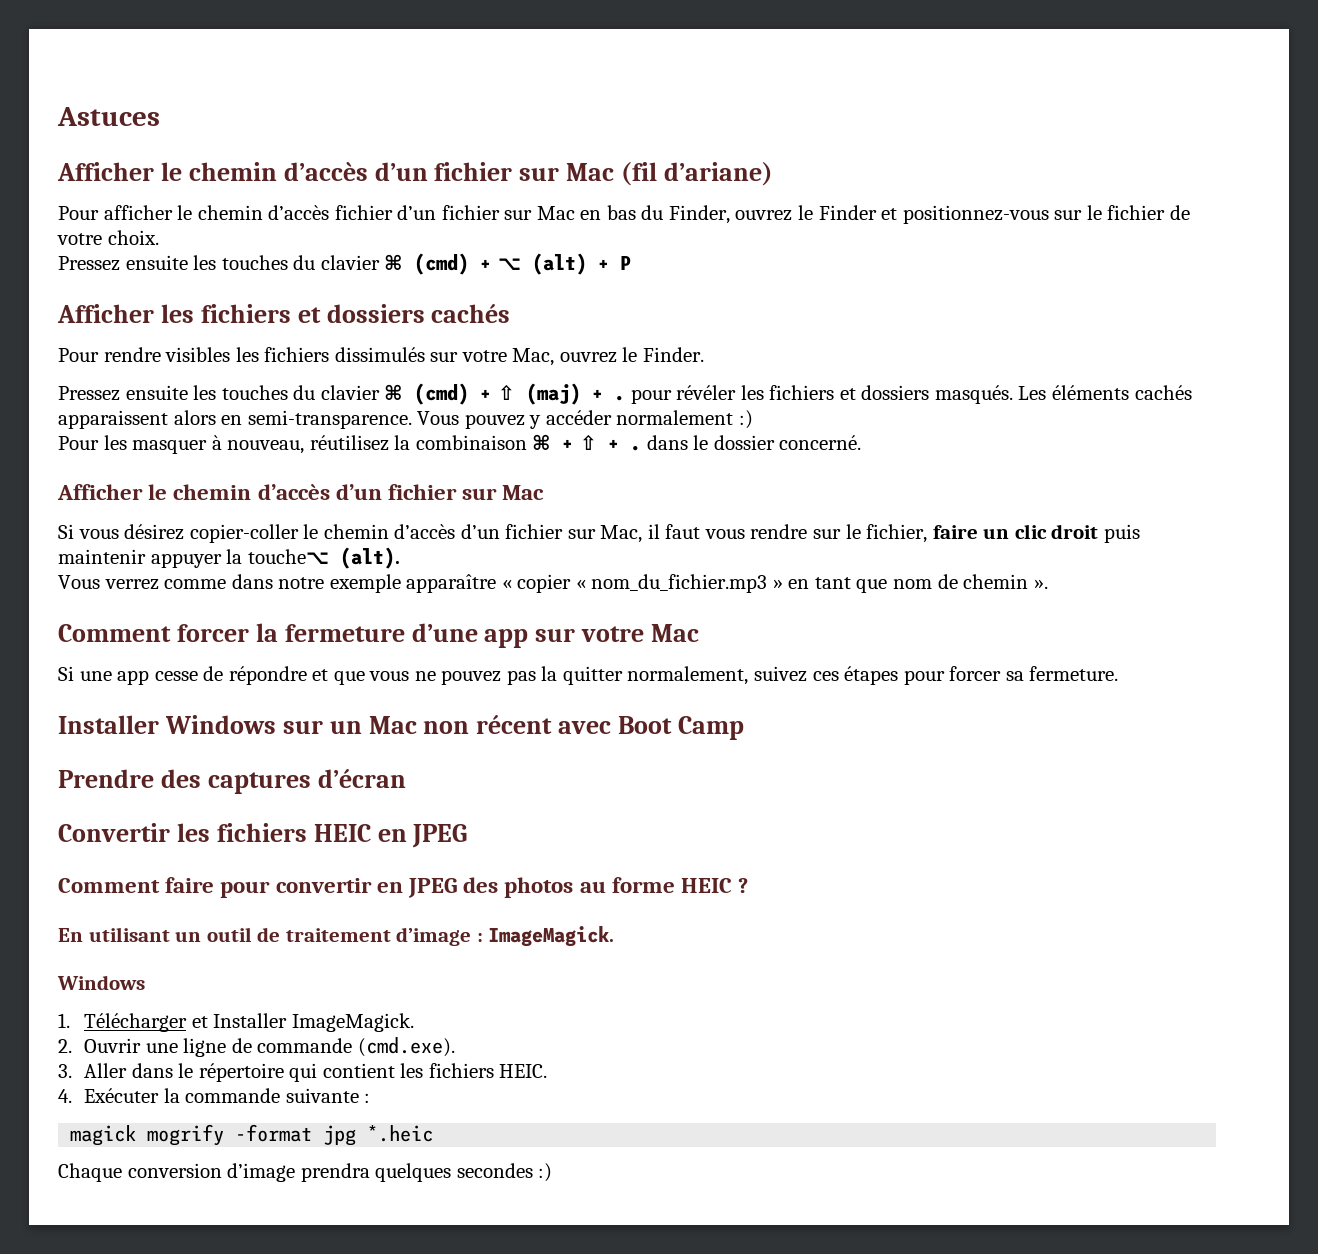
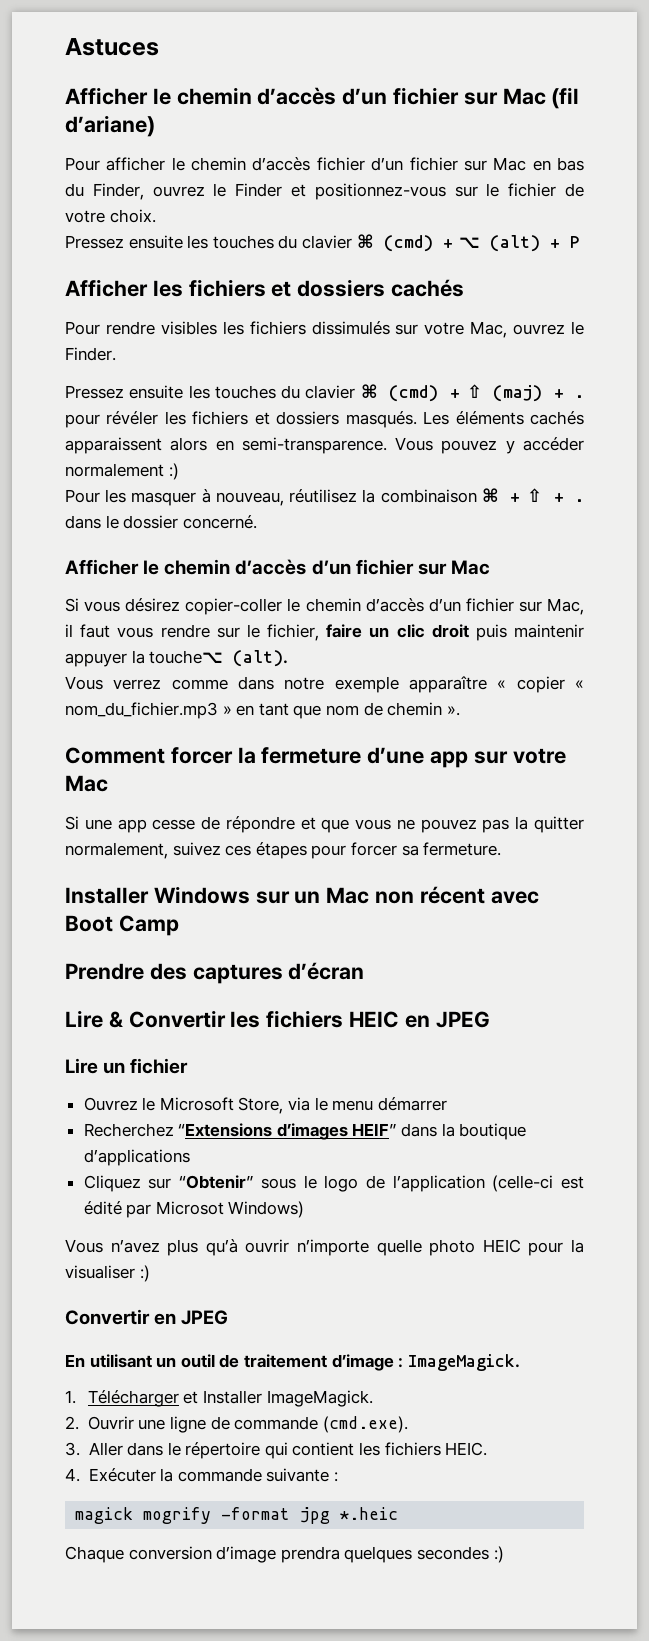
- Convertir les fichiers HEIC en JPEG
+ Lire & Convertir les fichiers HEIC en JPEG
- Comment faire pour convertir en JPEG des photos au forme HEIC ?
+ Lire un fichier
+ Ouvrez le Microsoft Store, via le menu démarrer
+ Recherchez “Extensions d’images HEIF” dans la boutique d’applications
+ Cliquez sur “Obtenir” sous le logo de l’application (celle-ci est édité par Microsot Windows)
+ Vous n’avez plus qu’à ouvrir n’importe quelle photo HEIC pour la visualiser :)
+ Convertir en JPEG
  En utilisant un outil de traitement d’image : ImageMagick.
- Windows

